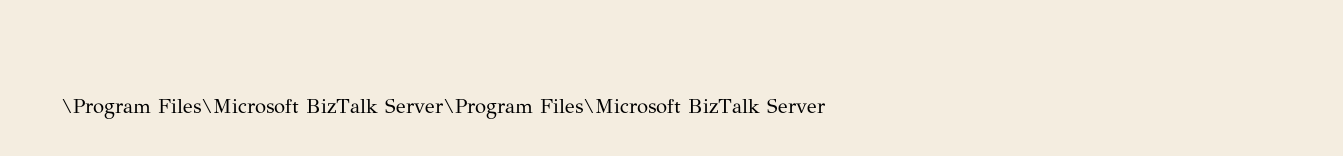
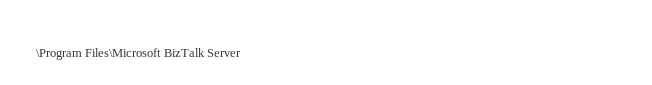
- \Program Files\Microsoft BizTalk Server\Program Files\Microsoft BizTalk Server
+ \Program Files\Microsoft BizTalk Server

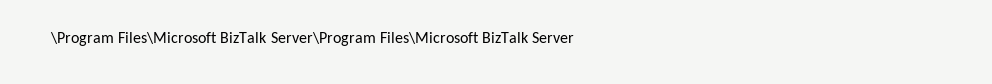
- \Program Files\Microsoft BizTalk Server
+ \Program Files\Microsoft BizTalk Server\Program Files\Microsoft BizTalk Server

